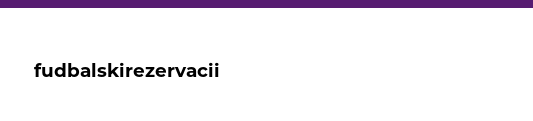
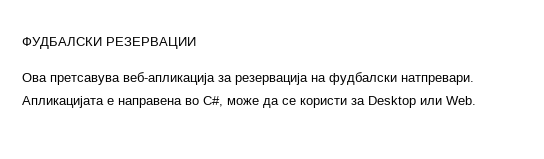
- fudbalskirezervacii
+ ФУДБАЛСКИ РЕЗЕРВАЦИИ
+ Ова претсавува веб-апликација за резервација на фудбалски натпревари. Апликацијата е направена во C#, може да се користи за Desktop или Web.

